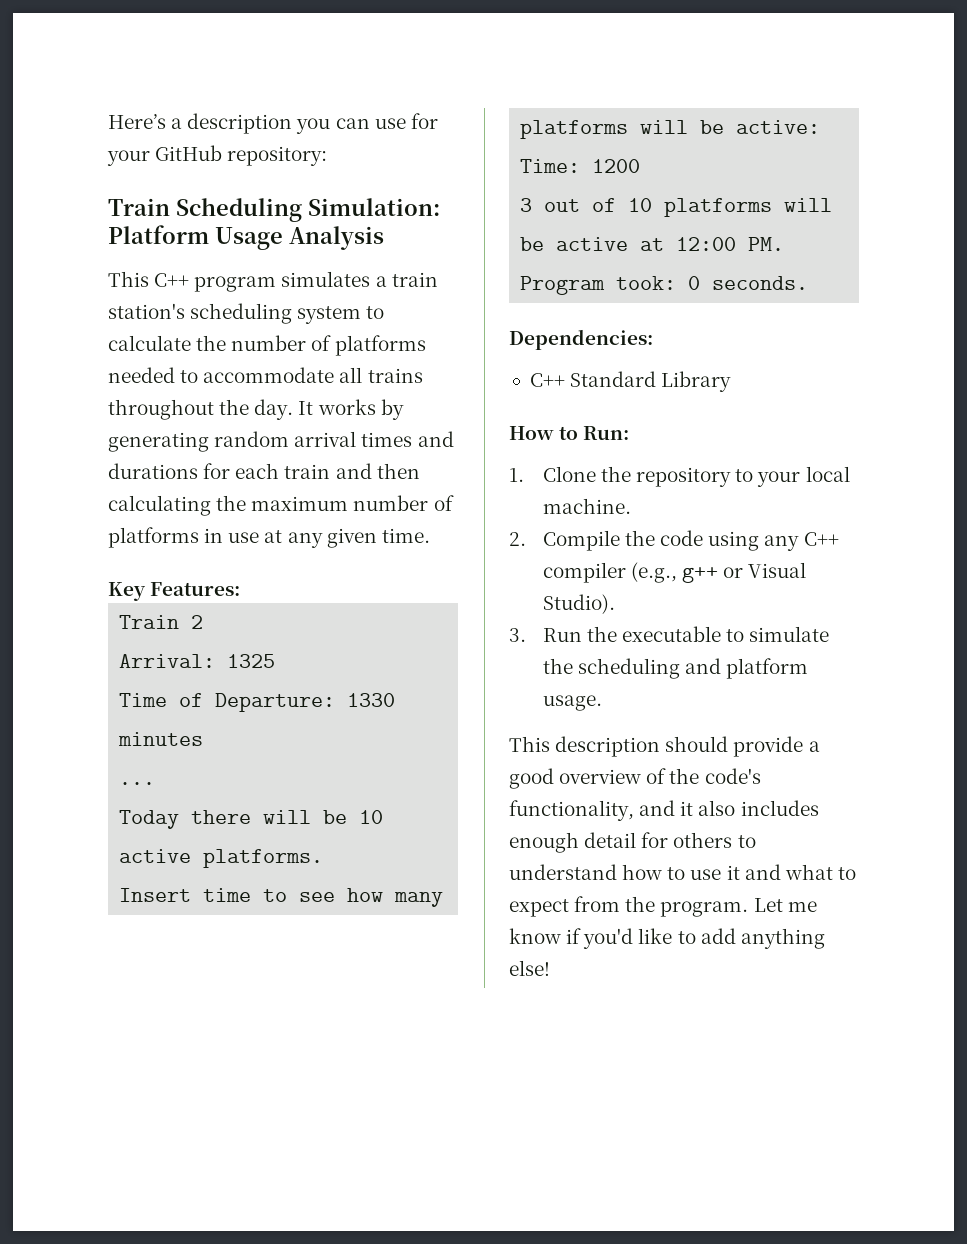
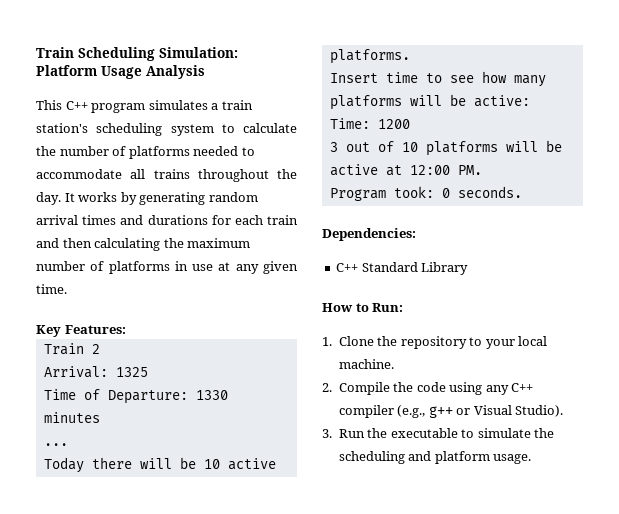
- Here’s a description you can use for your GitHub repository:
- This description should provide a good overview of the code's functionality, and it also includes enough detail for others to understand how to use it and what to expect from the program. Let me know if you'd like to add anything else!

